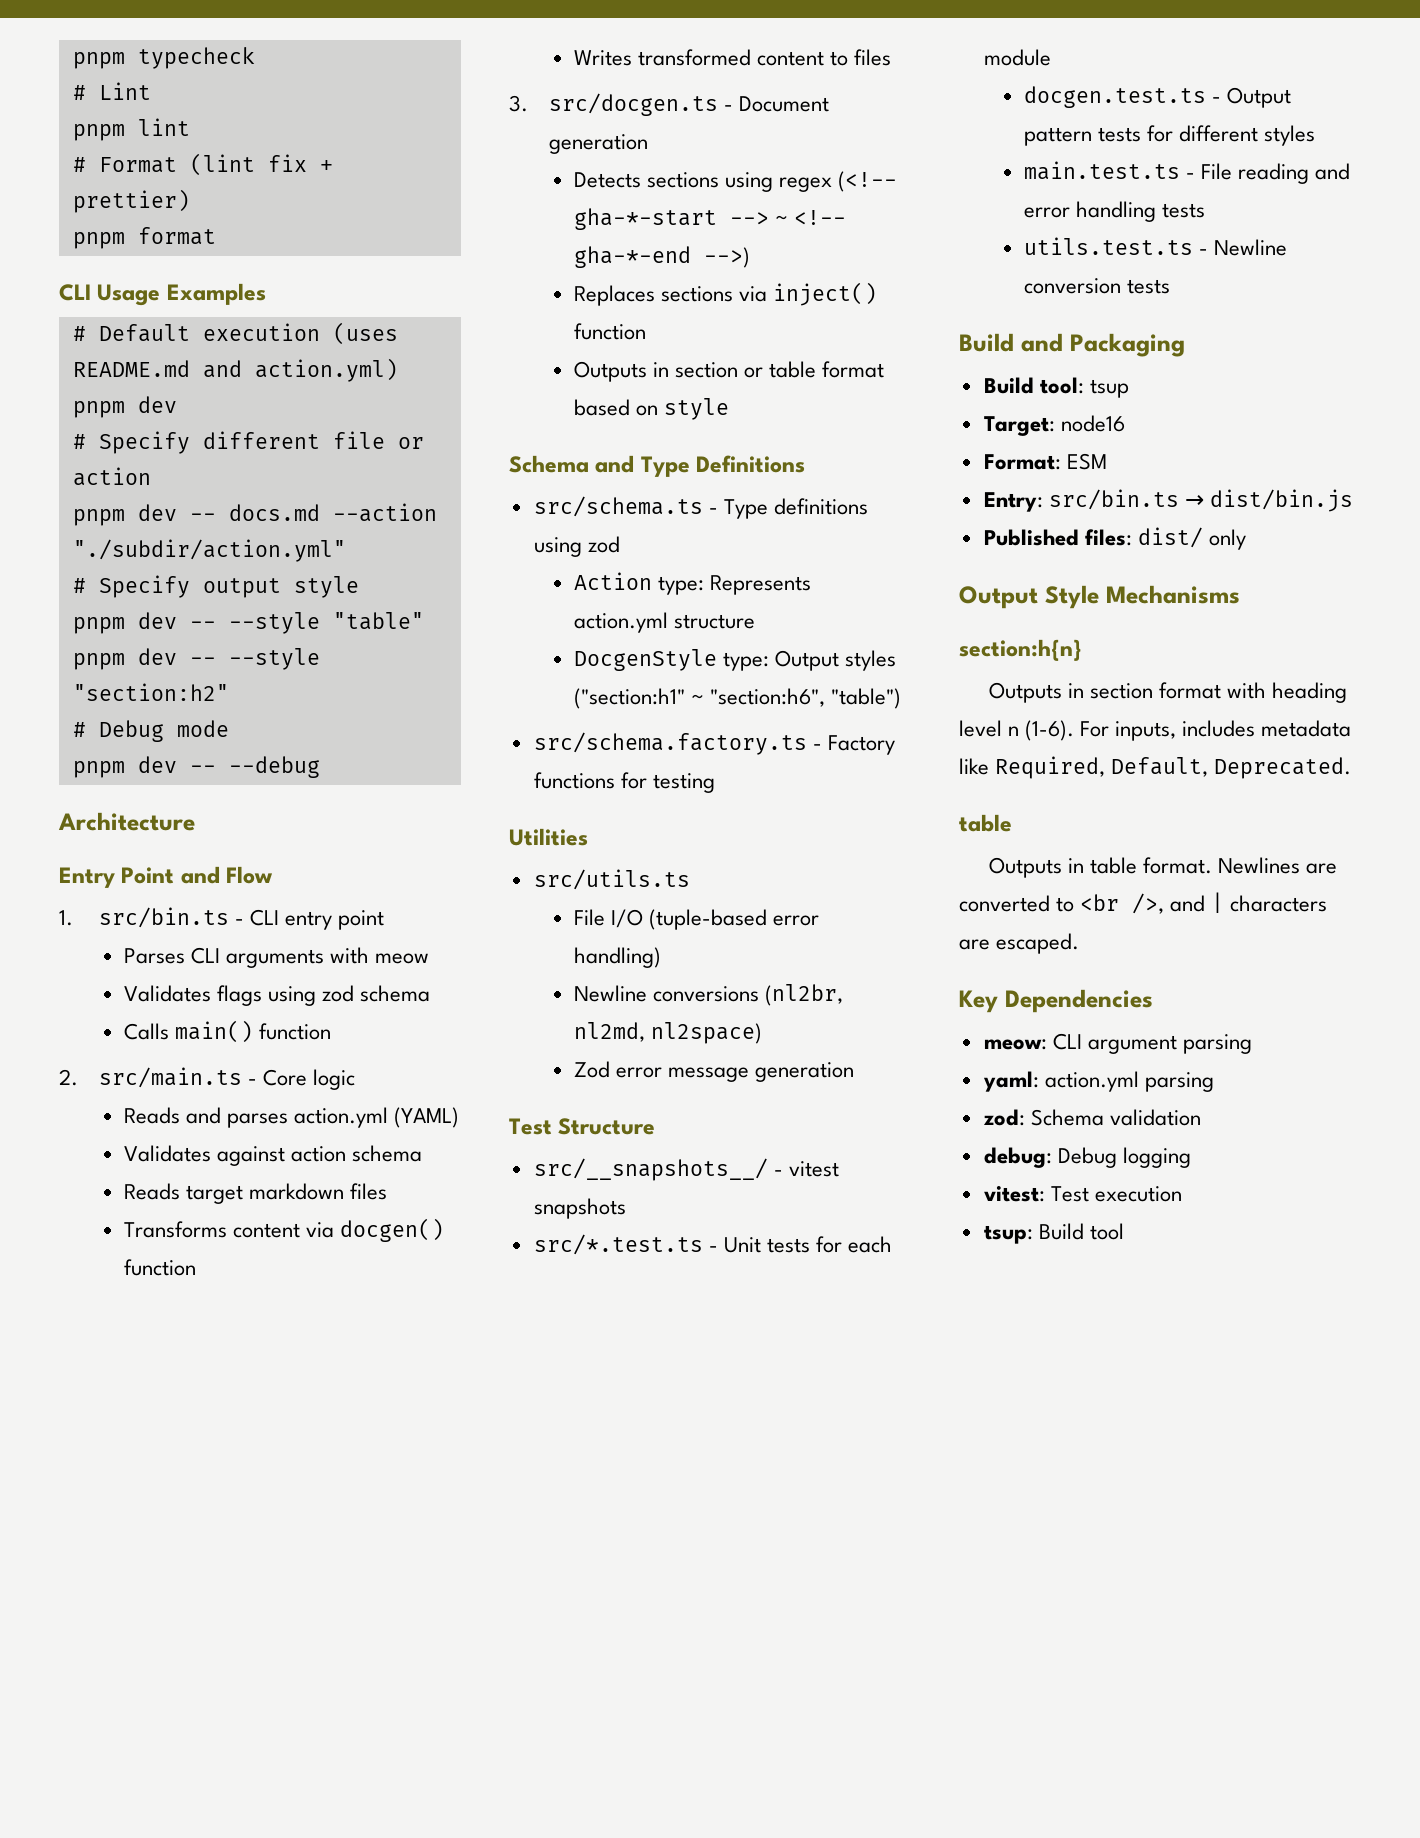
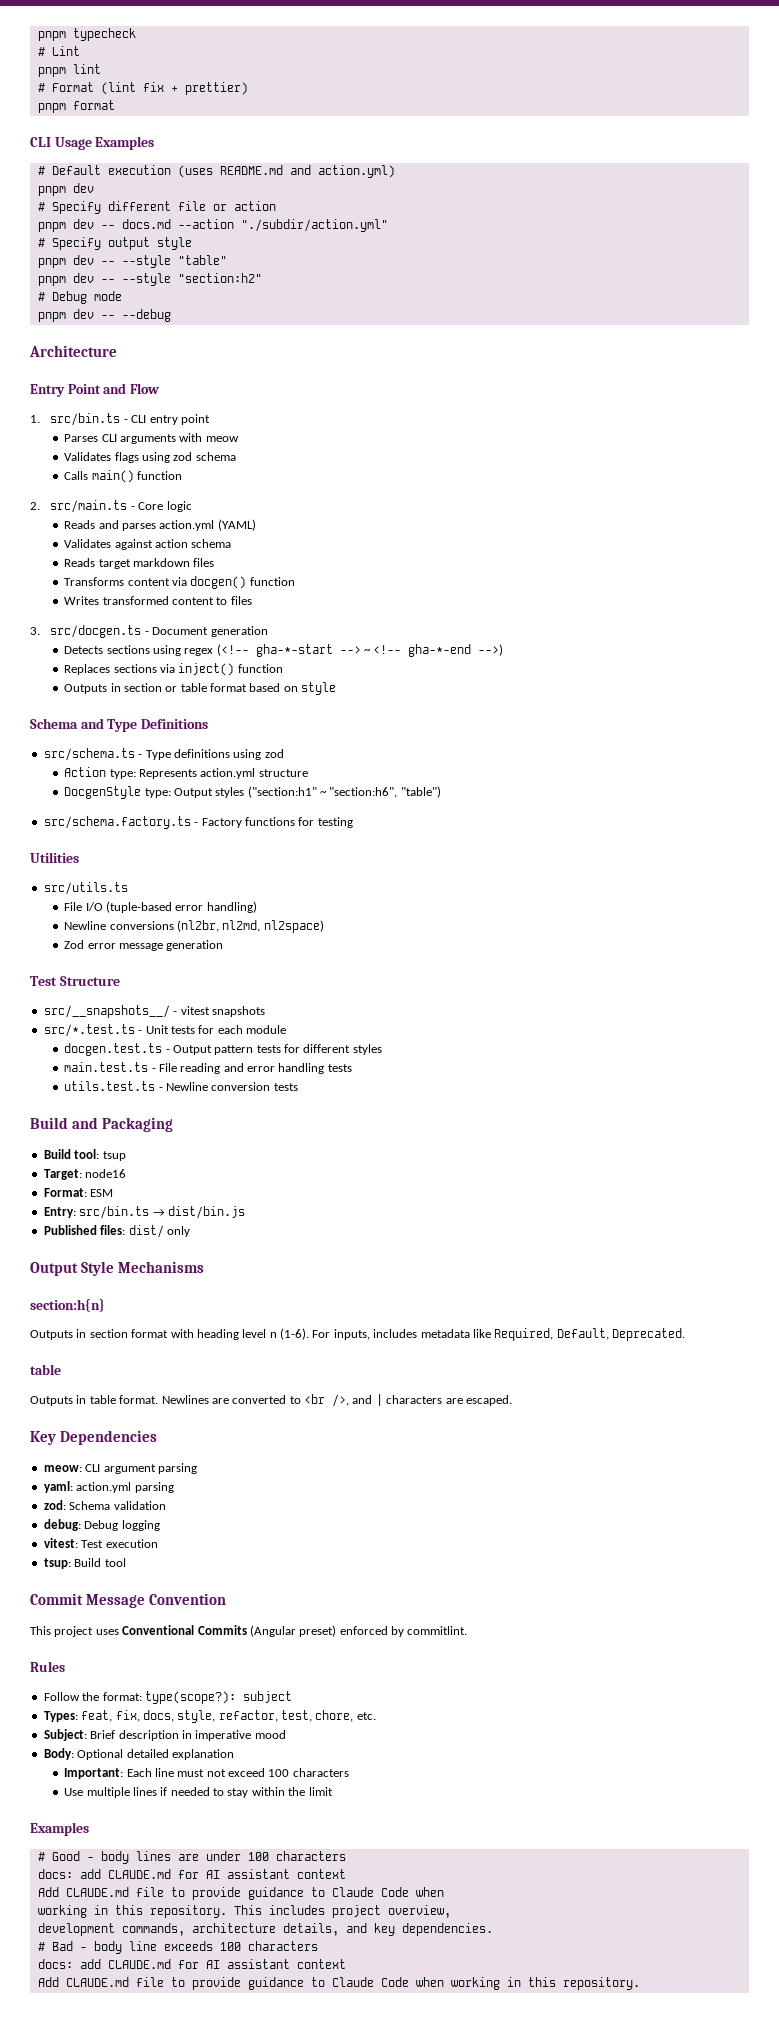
+ Commit Message Convention
+ This project uses Conventional Commits (Angular preset) enforced by commitlint.
+ Rules
+ Follow the format: type(scope?): subject
+ Types: feat, fix, docs, style, refactor, test, chore, etc.
+ Subject: Brief description in imperative mood
+ Body: Optional detailed explanation
+ Important: Each line must not exceed 100 characters
+ Use multiple lines if needed to stay within the limit
+ Examples
+ # Good - body lines are under 100 characters
+ docs: add CLAUDE.md for AI assistant context
+ Add CLAUDE.md file to provide guidance to Claude Code when
+ working in this repository. This includes project overview,
+ development commands, architecture details, and key dependencies.
+ # Bad - body line exceeds 100 characters
+ docs: add CLAUDE.md for AI assistant context
+ Add CLAUDE.md file to provide guidance to Claude Code when working in this repository.

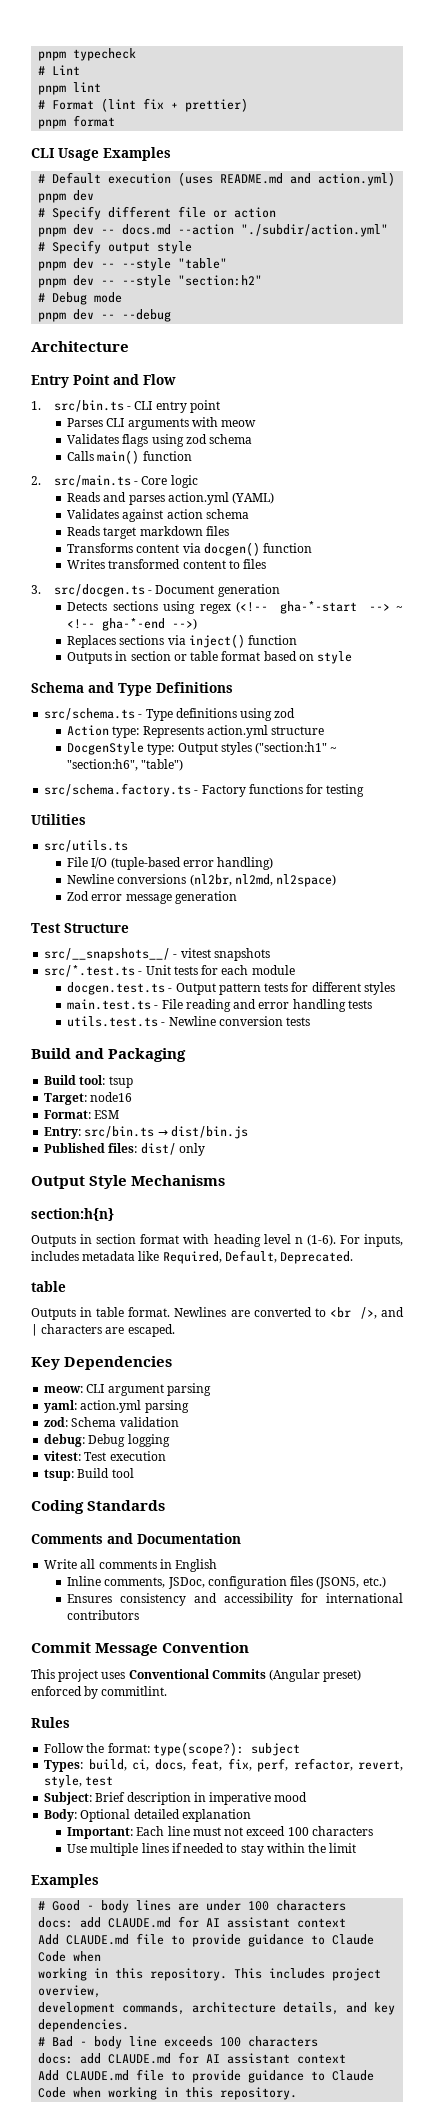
+ Coding Standards
+ Comments and Documentation
+ Write all comments in English
+ Inline comments, JSDoc, configuration files (JSON5, etc.)
+ Ensures consistency and accessibility for international contributors
- Types: feat, fix, docs, style, refactor, test, chore, etc.
+ Types: build, ci, docs, feat, fix, perf, refactor, revert, style, test

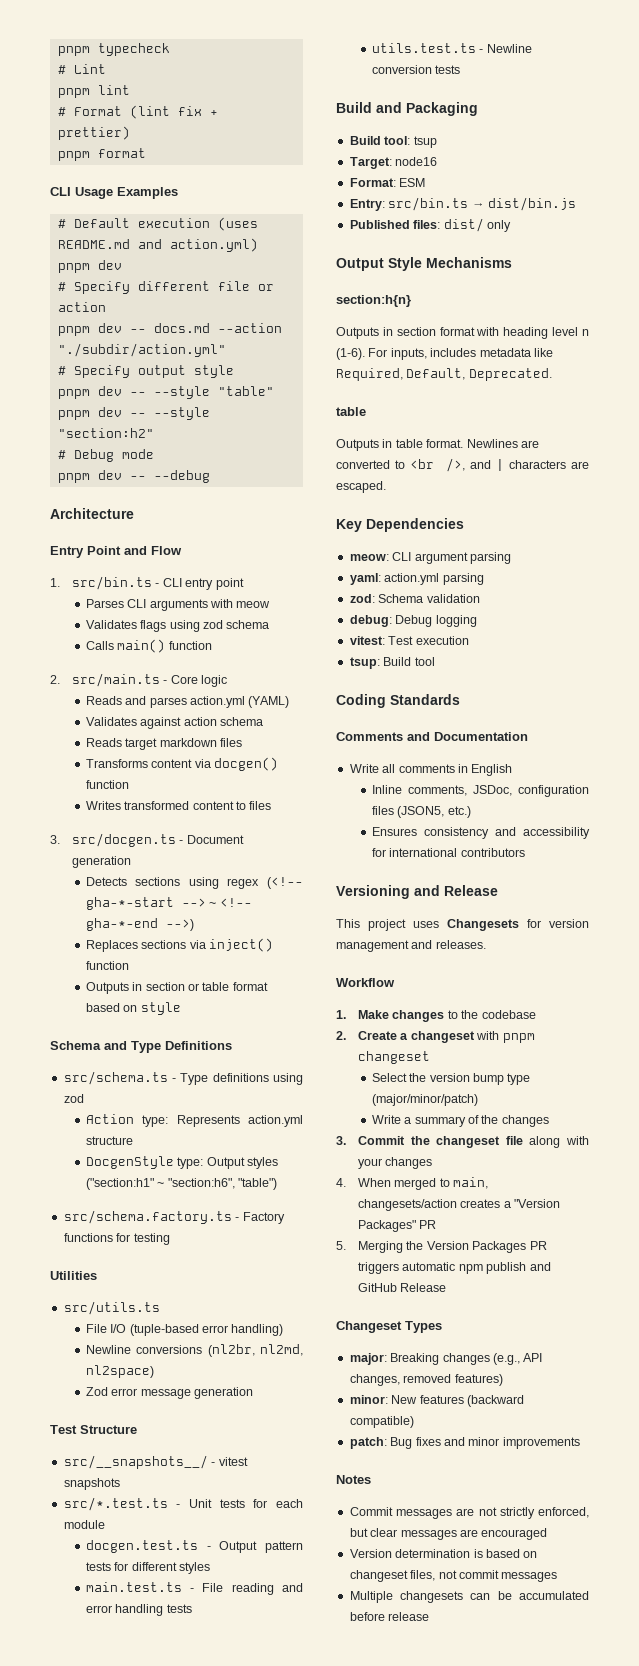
- Commit Message Convention
+ Versioning and Release
- This project uses Conventional Commits (Angular preset) enforced by commitlint.
- Rules
- Follow the format: type(scope?): subject
- Types: build, ci, docs, feat, fix, perf, refactor, revert, style, test
- Subject: Brief description in imperative mood
- Body: Optional detailed explanation
- Important: Each line must not exceed 100 characters
- Use multiple lines if needed to stay within the limit
- Examples
- # Good - body lines are under 100 characters
- docs: add CLAUDE.md for AI assistant context
- Add CLAUDE.md file to provide guidance to Claude Code when
- working in this repository. This includes project overview,
- development commands, architecture details, and key dependencies.
- # Bad - body line exceeds 100 characters
- docs: add CLAUDE.md for AI assistant context
- Add CLAUDE.md file to provide guidance to Claude Code when working in this repository.
+ This project uses Changesets for version management and releases.
+ Workflow
+ 1. Make changes to the codebase
+ 2. Create a changeset with pnpm changeset
+ Select the version bump type (major/minor/patch)
+ Write a summary of the changes
+ 3. Commit the changeset file along with your changes
+ 4. When merged to main, changesets/action creates a "Version Packages" PR
+ 5. Merging the Version Packages PR triggers automatic npm publish and GitHub Release
+ Changeset Types
+ major: Breaking changes (e.g., API changes, removed features)
+ minor: New features (backward compatible)
+ patch: Bug fixes and minor improvements
+ Notes
+ Commit messages are not strictly enforced, but clear messages are encouraged
+ Version determination is based on changeset files, not commit messages
+ Multiple changesets can be accumulated before release

